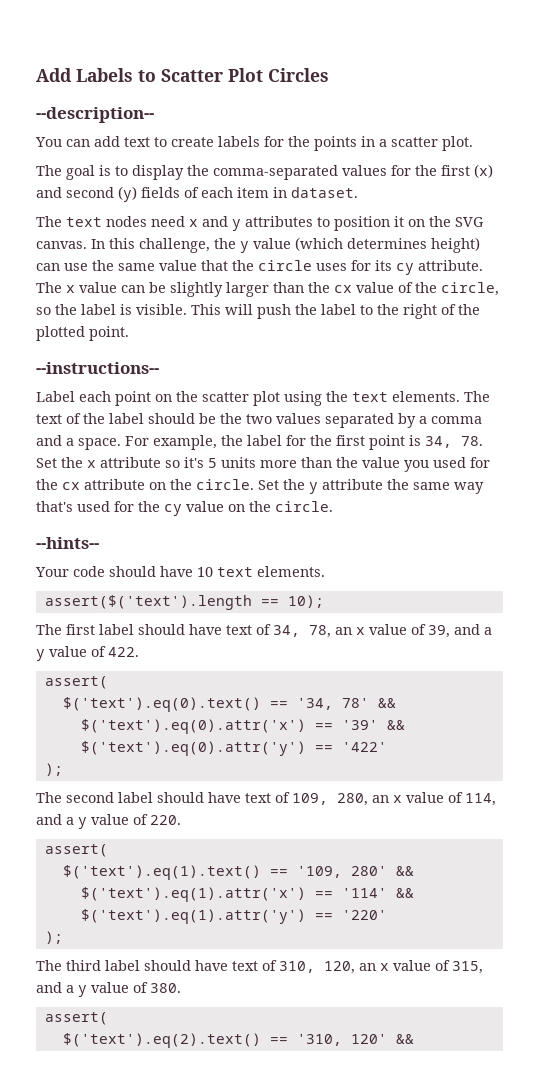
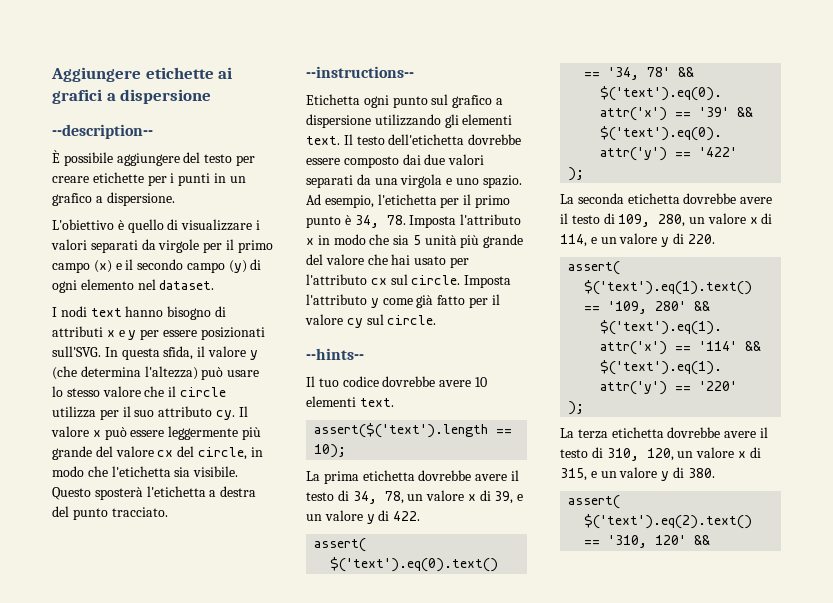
- Add Labels to Scatter Plot Circles
+ Aggiungere etichette ai grafici a dispersione
  --description--
- You can add text to create labels for the points in a scatter plot.
- The goal is to display the comma-separated values for the first (x) and second (y) fields of each item in dataset.
- The text nodes need x and y attributes to position it on the SVG canvas. In this challenge, the y value (which determines height) can use the same value that the circle uses for its cy attribute. The x value can be slightly larger than the cx value of the circle, so the label is visible. This will push the label to the right of the plotted point.
+ È possibile aggiungere del testo per creare etichette per i punti in un grafico a dispersione.
+ L'obiettivo è quello di visualizzare i valori separati da virgole per il primo campo (x) e il secondo campo (y) di ogni elemento nel dataset.
+ I nodi text hanno bisogno di attributi x e y per essere posizionati sull'SVG. In questa sfida, il valore y (che determina l'altezza) può usare lo stesso valore che il circle utilizza per il suo attributo cy. Il valore x può essere leggermente più grande del valore cx del circle, in modo che l'etichetta sia visibile. Questo sposterà l'etichetta a destra del punto tracciato.
  --instructions--
- Label each point on the scatter plot using the text elements. The text of the label should be the two values separated by a comma and a space. For example, the label for the first point is 34, 78. Set the x attribute so it's 5 units more than the value you used for the cx attribute on the circle. Set the y attribute the same way that's used for the cy value on the circle.
+ Etichetta ogni punto sul grafico a dispersione utilizzando gli elementi text. Il testo dell'etichetta dovrebbe essere composto dai due valori separati da una virgola e uno spazio. Ad esempio, l'etichetta per il primo punto è 34, 78. Imposta l'attributo x in modo che sia 5 unità più grande del valore che hai usato per l'attributo cx sul circle. Imposta l'attributo y come già fatto per il valore cy sul circle.
  --hints--
- Your code should have 10 text elements.
+ Il tuo codice dovrebbe avere 10 elementi text.
  assert($('text').length == 10);
- The first label should have text of 34, 78, an x value of 39, and a y value of 422.
+ La prima etichetta dovrebbe avere il testo di 34, 78, un valore x di 39, e un valore y di 422.
- The second label should have text of 109, 280, an x value of 114, and a y value of 220.
+ La seconda etichetta dovrebbe avere il testo di 109, 280, un valore x di 114, e un valore y di 220.
- The third label should have text of 310, 120, an x value of 315, and a y value of 380.
+ La terza etichetta dovrebbe avere il testo di 310, 120, un valore x di 315, e un valore y di 380.

